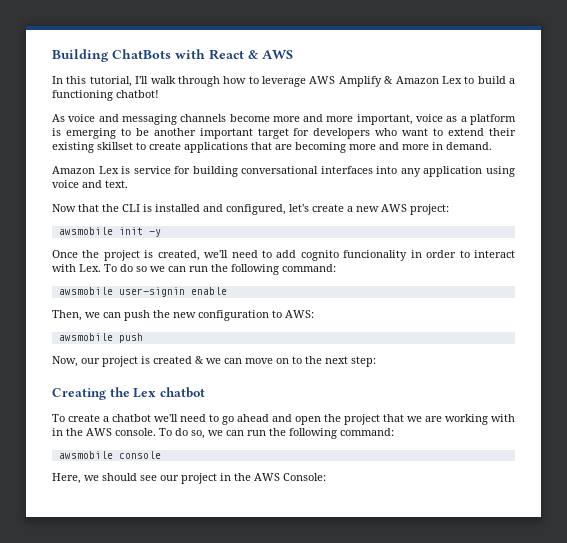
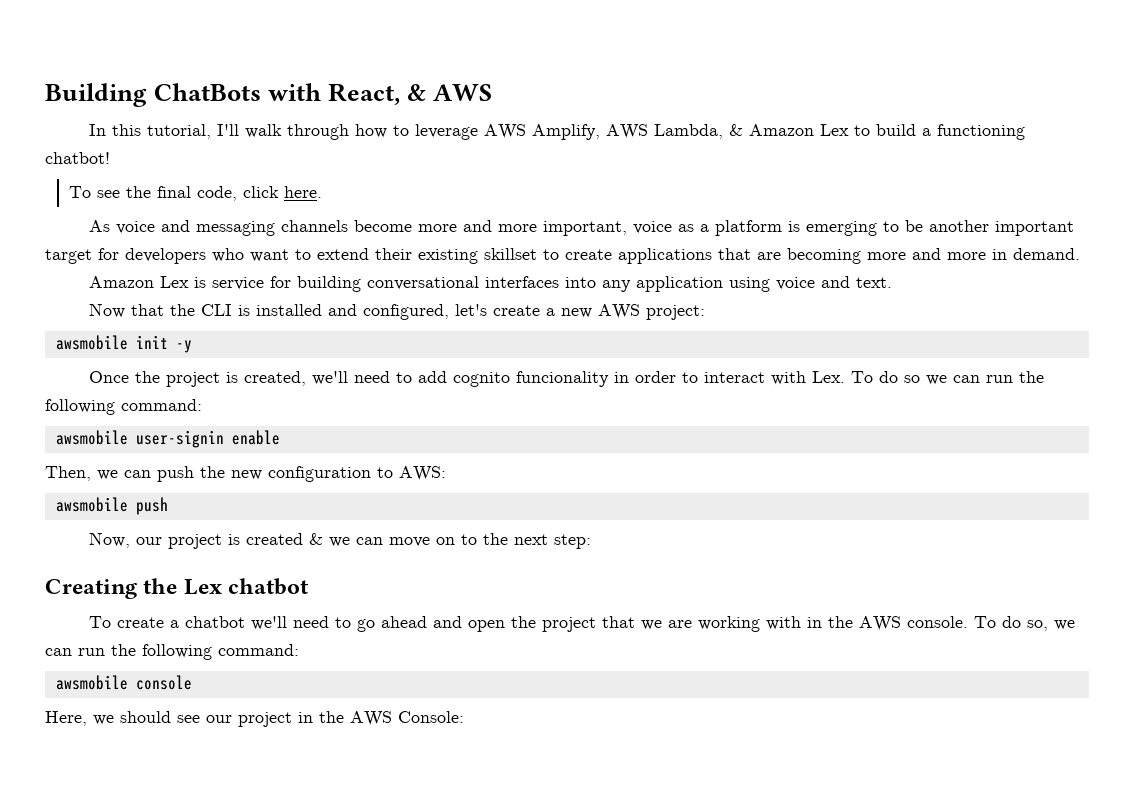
- Building ChatBots with React & AWS
+ Building ChatBots with React, & AWS
- In this tutorial, I'll walk through how to leverage AWS Amplify & Amazon Lex to build a functioning chatbot!
+ In this tutorial, I'll walk through how to leverage AWS Amplify, AWS Lambda, & Amazon Lex to build a functioning chatbot!
+ To see the final code, click here.

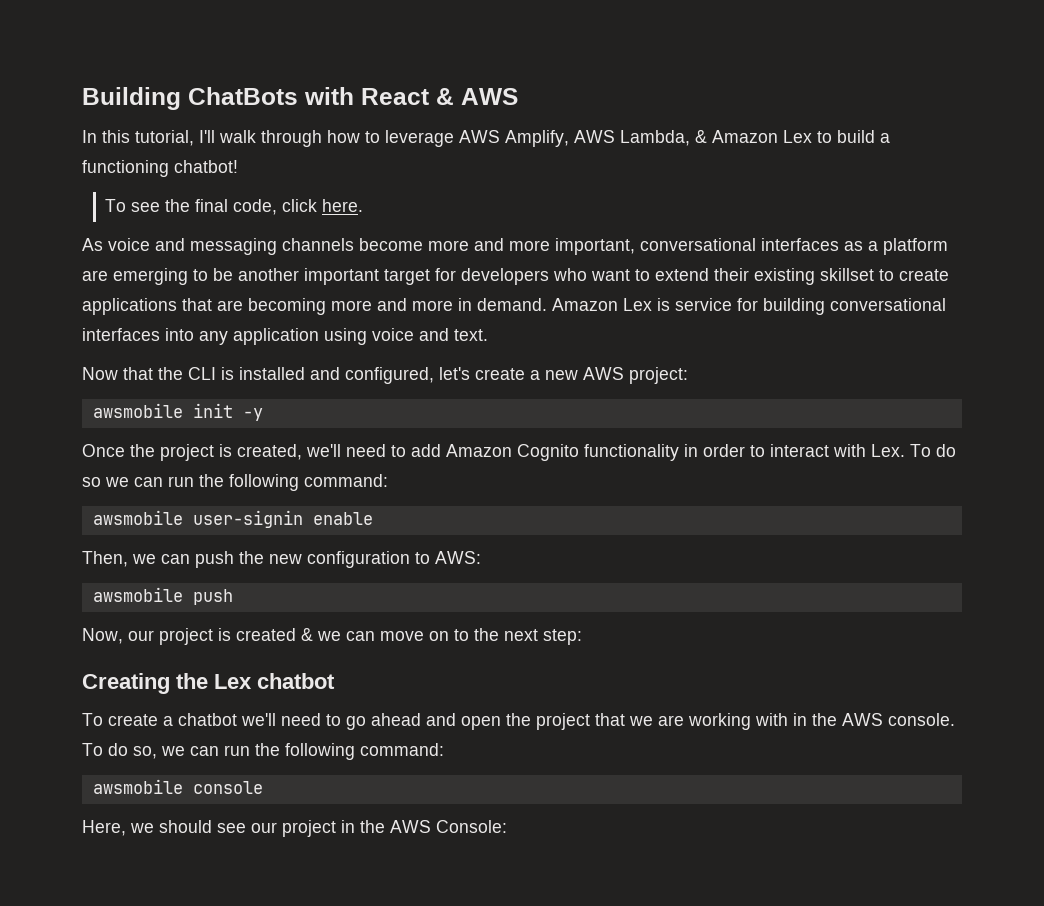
- Building ChatBots with React, & AWS
+ Building ChatBots with React & AWS
- As voice and messaging channels become more and more important, voice as a platform is emerging to be another important target for developers who want to extend their existing skillset to create applications that are becoming more and more in demand.
- Amazon Lex is service for building conversational interfaces into any application using voice and text.
+ As voice and messaging channels become more and more important, conversational interfaces as a platform are emerging to be another important target for developers who want to extend their existing skillset to create applications that are becoming more and more in demand. Amazon Lex is service for building conversational interfaces into any application using voice and text.
- Once the project is created, we'll need to add cognito funcionality in order to interact with Lex. To do so we can run the following command:
+ Once the project is created, we'll need to add Amazon Cognito functionality in order to interact with Lex. To do so we can run the following command:

